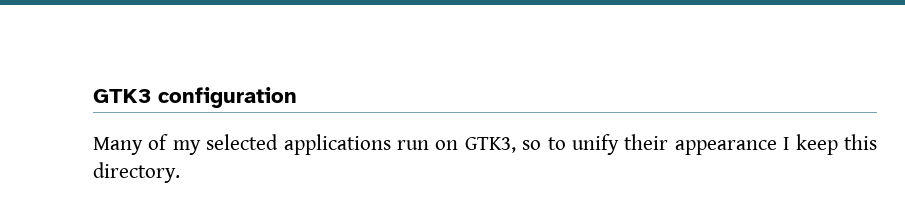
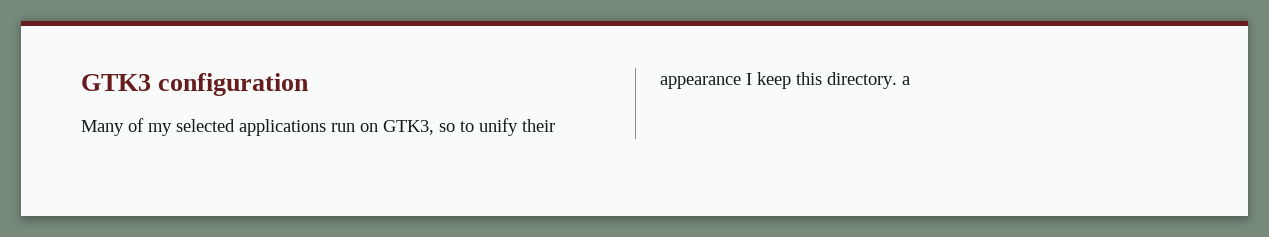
- Many of my selected applications run on GTK3, so to unify their appearance I keep this directory.
+ Many of my selected applications run on GTK3, so to unify their appearance I keep this directory. a

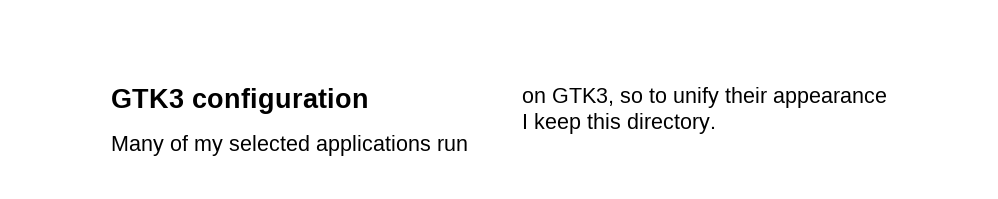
- Many of my selected applications run on GTK3, so to unify their appearance I keep this directory. a
+ Many of my selected applications run on GTK3, so to unify their appearance I keep this directory.

